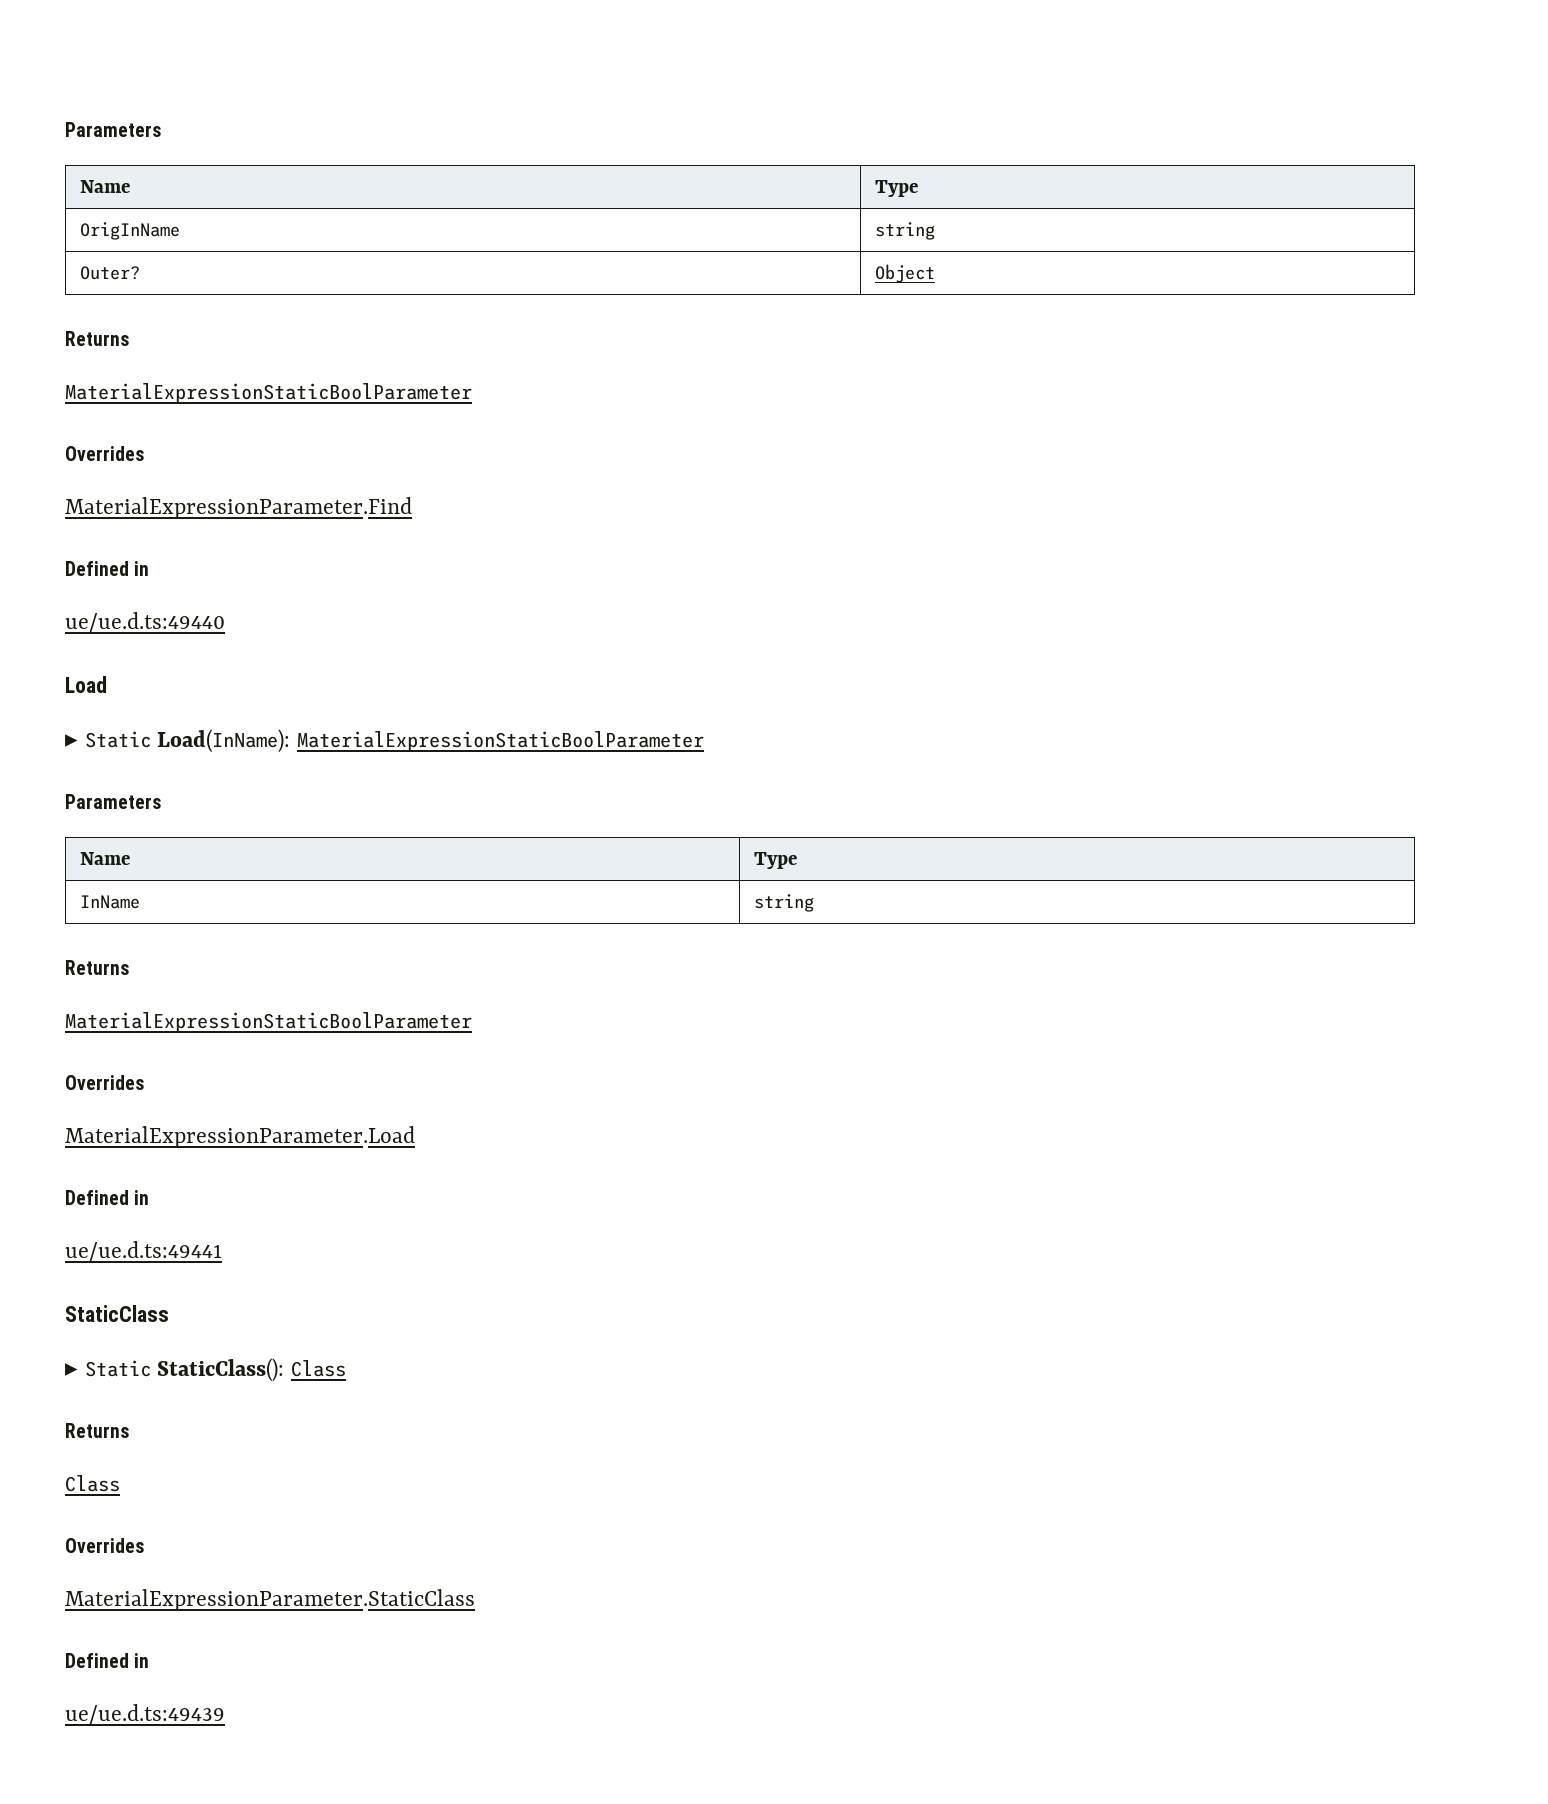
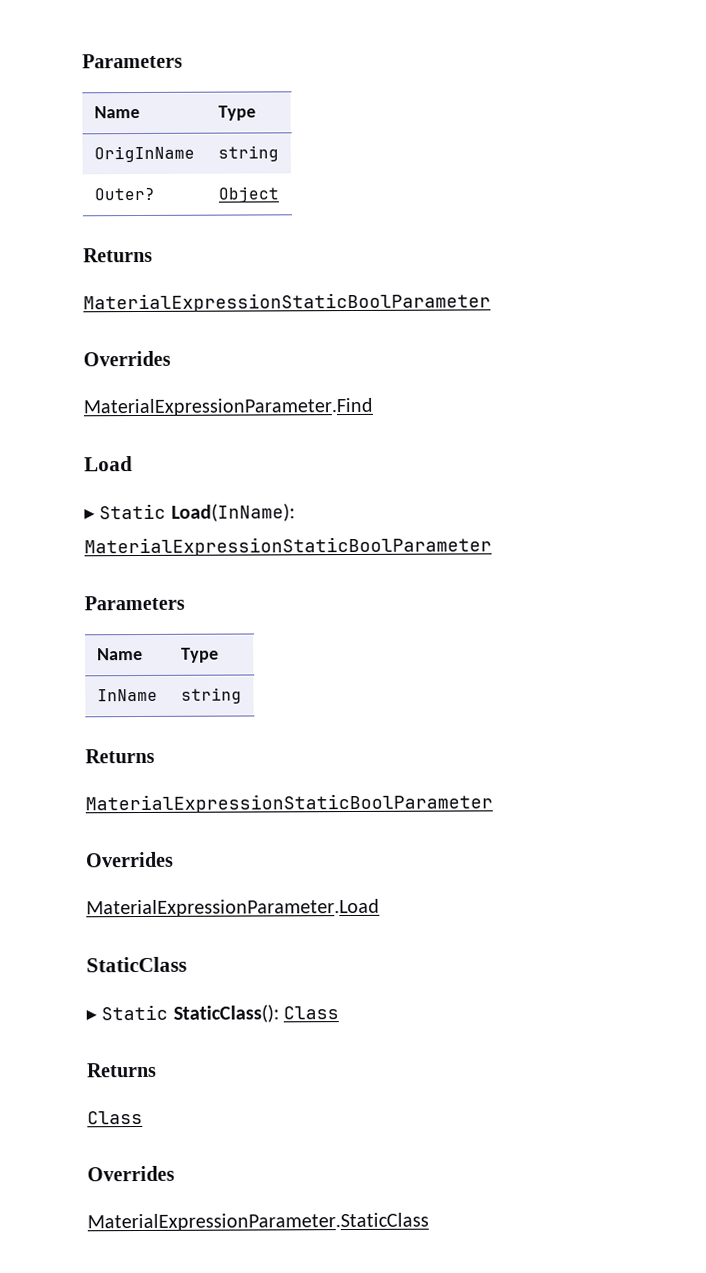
  MaterialExpressionParameter.Find
- Defined in
- ue/ue.d.ts:49440
  MaterialExpressionParameter.Load
- Defined in
- ue/ue.d.ts:49441
  MaterialExpressionParameter.StaticClass
- Defined in
- ue/ue.d.ts:49439

